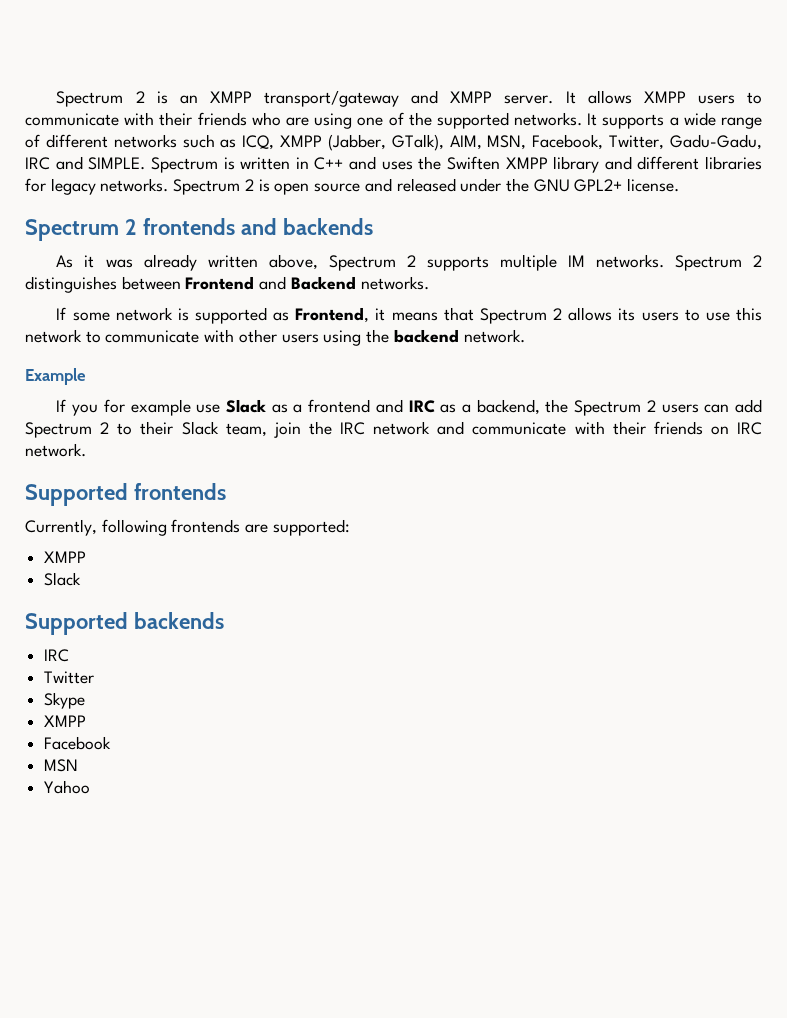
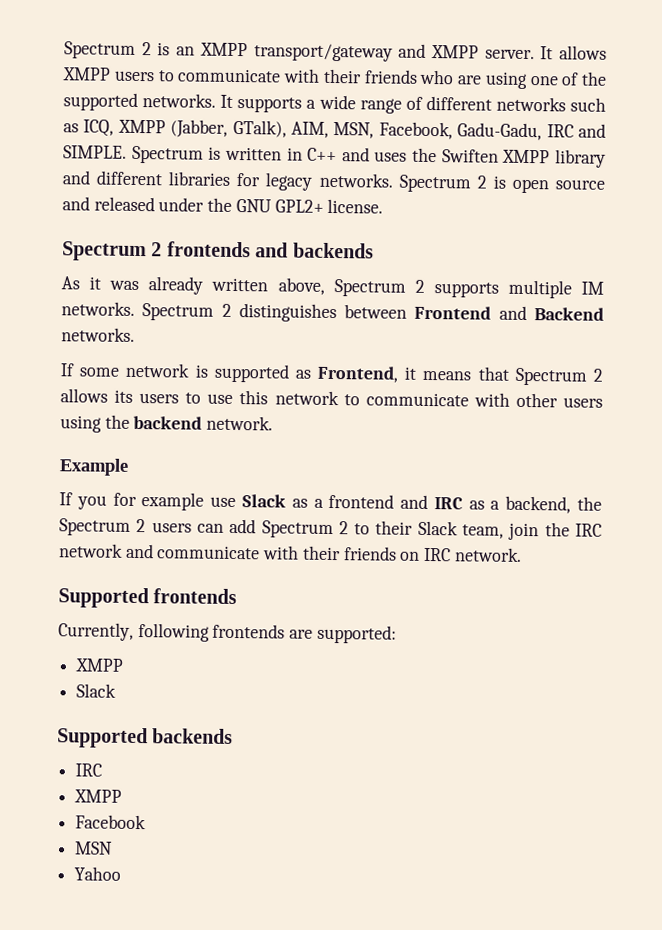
- It supports a wide range of different networks such as ICQ, XMPP (Jabber, GTalk), AIM, MSN, Facebook, Twitter, Gadu-Gadu, IRC and SIMPLE.
+ It supports a wide range of different networks such as ICQ, XMPP (Jabber, GTalk), AIM, MSN, Facebook, Gadu-Gadu, IRC and SIMPLE.
- Twitter
- Skype

